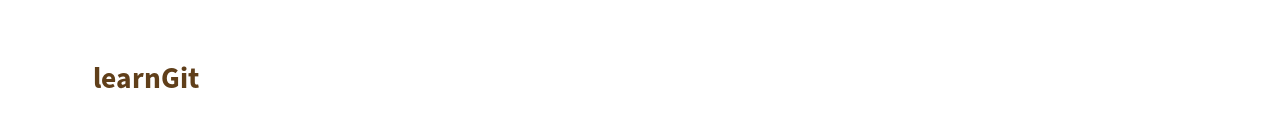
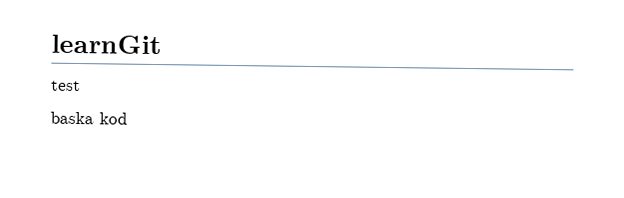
+ test
+ baska kod

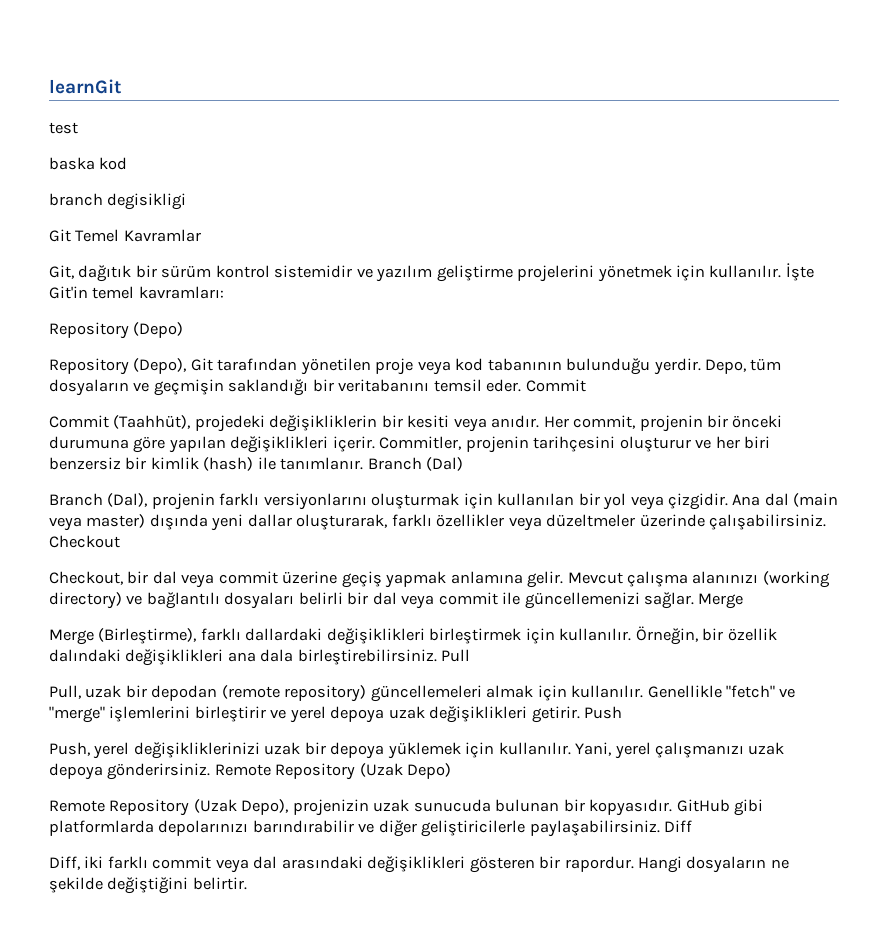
+ branch degisikligi
+ Git Temel Kavramlar
+ Git, dağıtık bir sürüm kontrol sistemidir ve yazılım geliştirme projelerini yönetmek için kullanılır. İşte Git'in temel kavramları:
+ Repository (Depo)
+ Repository (Depo), Git tarafından yönetilen proje veya kod tabanının bulunduğu yerdir. Depo, tüm dosyaların ve geçmişin saklandığı bir veritabanını temsil eder. Commit
+ Commit (Taahhüt), projedeki değişikliklerin bir kesiti veya anıdır. Her commit, projenin bir önceki durumuna göre yapılan değişiklikleri içerir. Commitler, projenin tarihçesini oluşturur ve her biri benzersiz bir kimlik (hash) ile tanımlanır. Branch (Dal)
+ Branch (Dal), projenin farklı versiyonlarını oluşturmak için kullanılan bir yol veya çizgidir. Ana dal (main veya master) dışında yeni dallar oluşturarak, farklı özellikler veya düzeltmeler üzerinde çalışabilirsiniz. Checkout
+ Checkout, bir dal veya commit üzerine geçiş yapmak anlamına gelir. Mevcut çalışma alanınızı (working directory) ve bağlantılı dosyaları belirli bir dal veya commit ile güncellemenizi sağlar. Merge
+ Merge (Birleştirme), farklı dallardaki değişiklikleri birleştirmek için kullanılır. Örneğin, bir özellik dalındaki değişiklikleri ana dala birleştirebilirsiniz. Pull
+ Pull, uzak bir depodan (remote repository) güncellemeleri almak için kullanılır. Genellikle "fetch" ve "merge" işlemlerini birleştirir ve yerel depoya uzak değişiklikleri getirir. Push
+ Push, yerel değişikliklerinizi uzak bir depoya yüklemek için kullanılır. Yani, yerel çalışmanızı uzak depoya gönderirsiniz. Remote Repository (Uzak Depo)
+ Remote Repository (Uzak Depo), projenizin uzak sunucuda bulunan bir kopyasıdır. GitHub gibi platformlarda depolarınızı barındırabilir ve diğer geliştiricilerle paylaşabilirsiniz. Diff
+ Diff, iki farklı commit veya dal arasındaki değişiklikleri gösteren bir rapordur. Hangi dosyaların ne şekilde değiştiğini belirtir.

